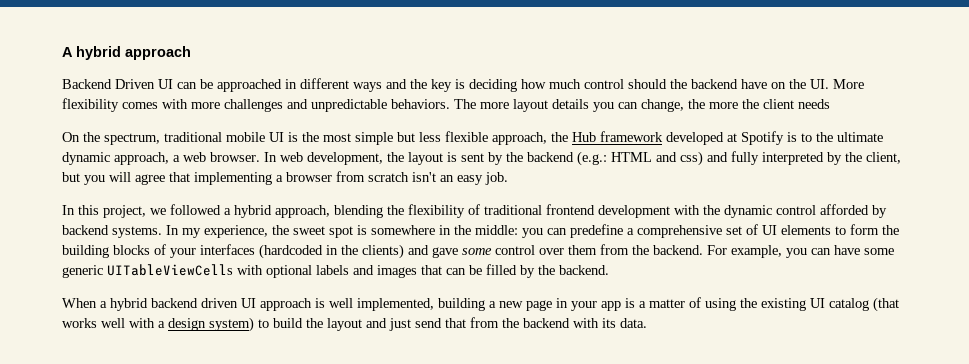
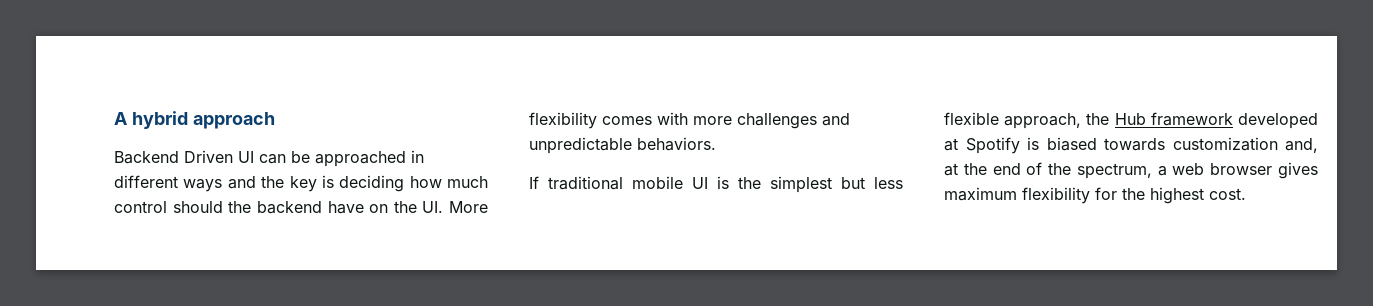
- Backend Driven UI can be approached in different ways and the key is deciding how much control should the backend have on the UI. More flexibility comes with more challenges and unpredictable behaviors. The more layout details you can change, the more the client needs
- On the spectrum, traditional mobile UI is the most simple but less flexible approach, the Hub framework developed at Spotify is to the ultimate dynamic approach, a web browser. In web development, the layout is sent by the backend (e.g.: HTML and css) and fully interpreted by the client, but you will agree that implementing a browser from scratch isn't an easy job.
- In this project, we followed a hybrid approach, blending the flexibility of traditional frontend development with the dynamic control afforded by backend systems. In my experience, the sweet spot is somewhere in the middle: you can predefine a comprehensive set of UI elements to form the building blocks of your interfaces (hardcoded in the clients) and gave some control over them from the backend. For example, you can have some generic UITableViewCells with optional labels and images that can be filled by the backend.
- When a hybrid backend driven UI approach is well implemented, building a new page in your app is a matter of using the existing UI catalog (that works well with a design system) to build the layout and just send that from the backend with its data.
+ Backend Driven UI can be approached in different ways and the key is deciding how much control should the backend have on the UI. More flexibility comes with more challenges and unpredictable behaviors.
+ If traditional mobile UI is the simplest but less flexible approach, the Hub framework developed at Spotify is biased towards customization and, at the end of the spectrum, a web browser gives maximum flexibility for the highest cost.

